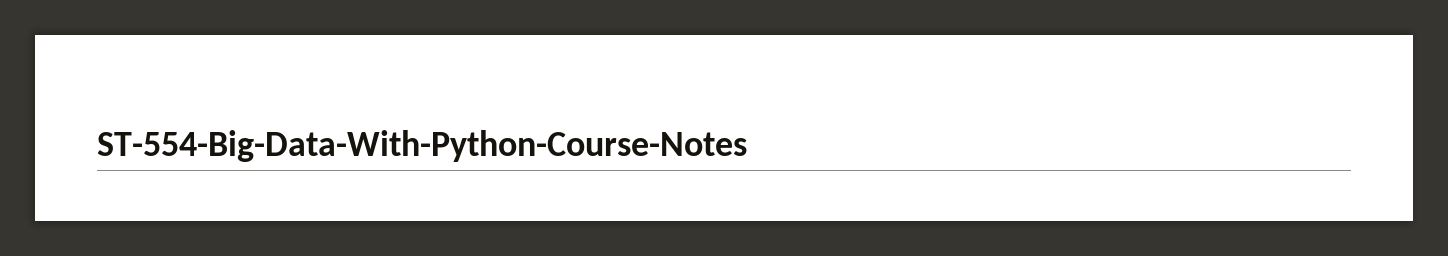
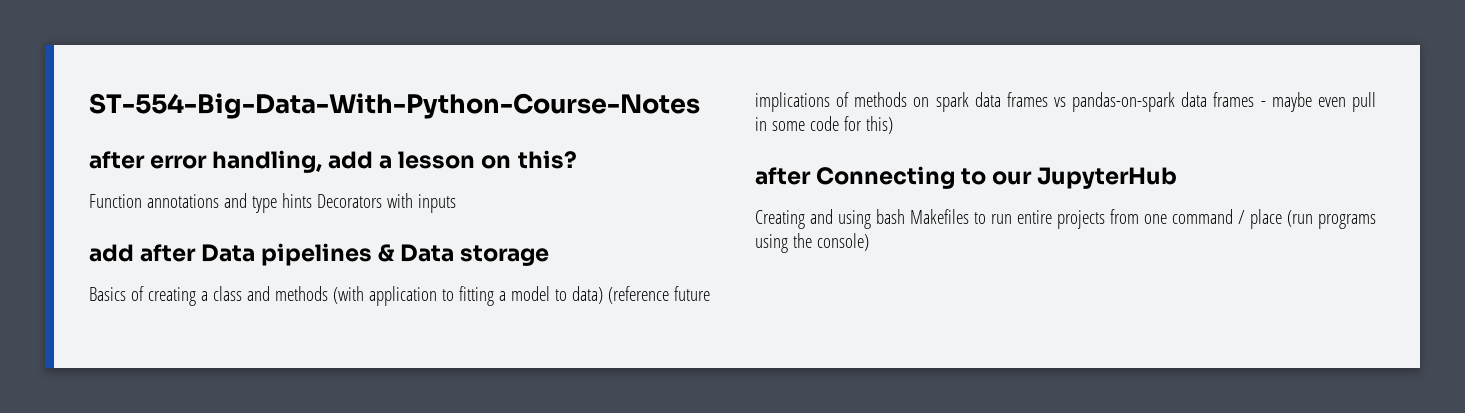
+ after error handling, add a lesson on this?
+ Function annotations and type hints Decorators with inputs
+ add after Data pipelines & Data storage
+ Basics of creating a class and methods (with application to fitting a model to data) (reference future implications of methods on spark data frames vs pandas-on-spark data frames - maybe even pull in some code for this)
+ after Connecting to our JupyterHub
+ Creating and using bash Makefiles to run entire projects from one command / place (run programs using the console)

